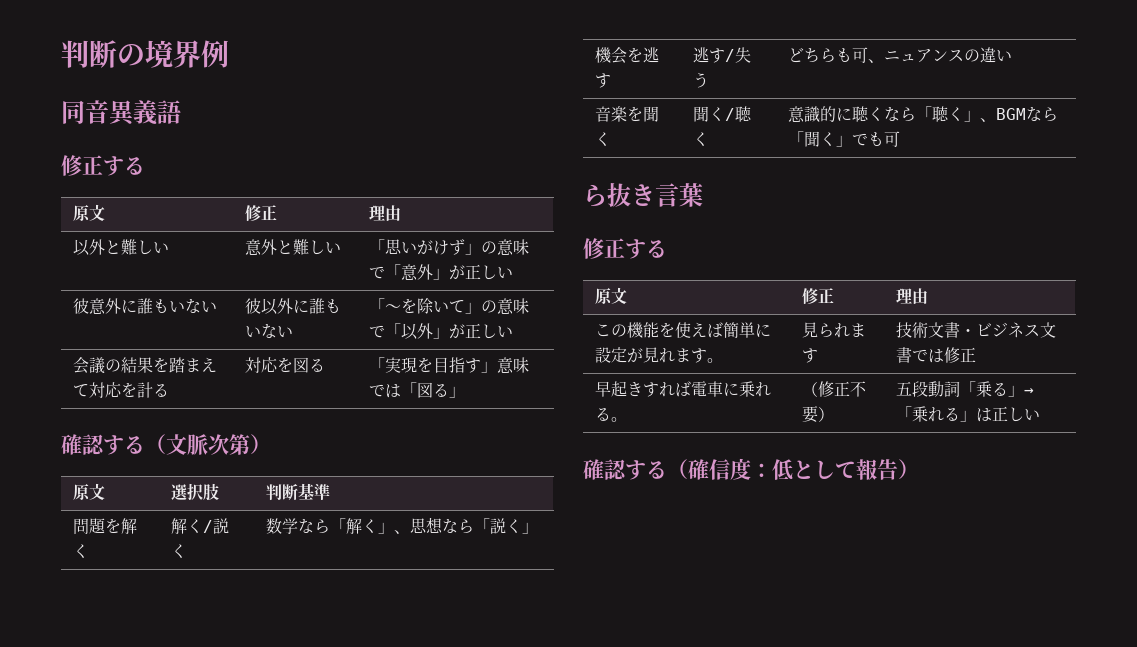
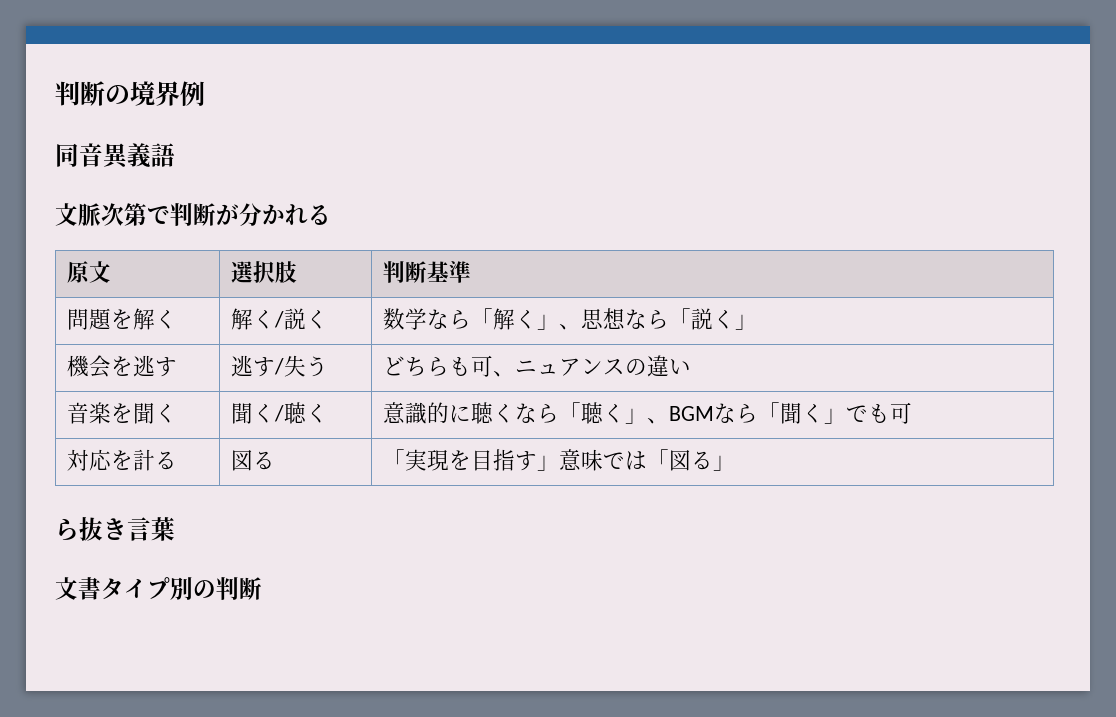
  同音異義語
- 修正する
- 原文 | 修正 | 理由
- 以外と難しい | 意外と難しい | 「思いがけず」の意味で「意外」が正しい
- 彼意外に誰もいない | 彼以外に誰もいない | 「〜を除いて」の意味で「以外」が正しい
- 会議の結果を踏まえて対応を計る | 対応を図る | 「実現を目指す」意味では「図る」
- 確認する（文脈次第）
+ 文脈次第で判断が分かれる
+ 対応を計る | 図る | 「実現を目指す」意味では「図る」
  ら抜き言葉
- 修正する
- 原文 | 修正 | 理由
- この機能を使えば簡単に設定が見れます。 | 見られます | 技術文書・ビジネス文書では修正
- 早起きすれば電車に乗れる。 | （修正不要） | 五段動詞「乗る」→「乗れる」は正しい
- 確認する（確信度：低として報告）
+ 文書タイプ別の判断

